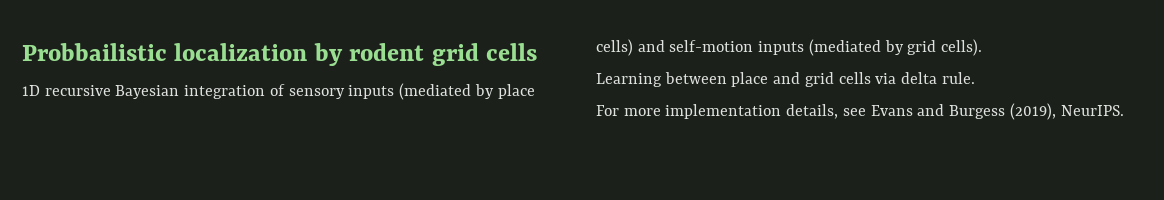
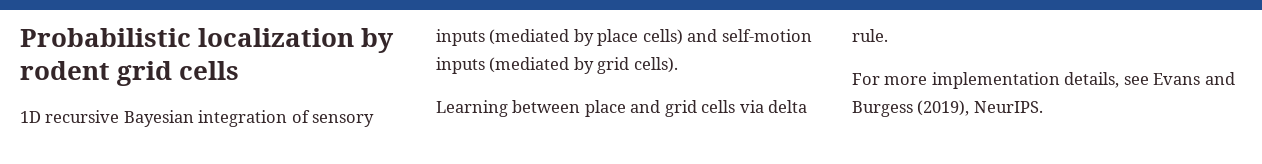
- Probbailistic localization by rodent grid cells
+ Probabilistic localization by rodent grid cells

